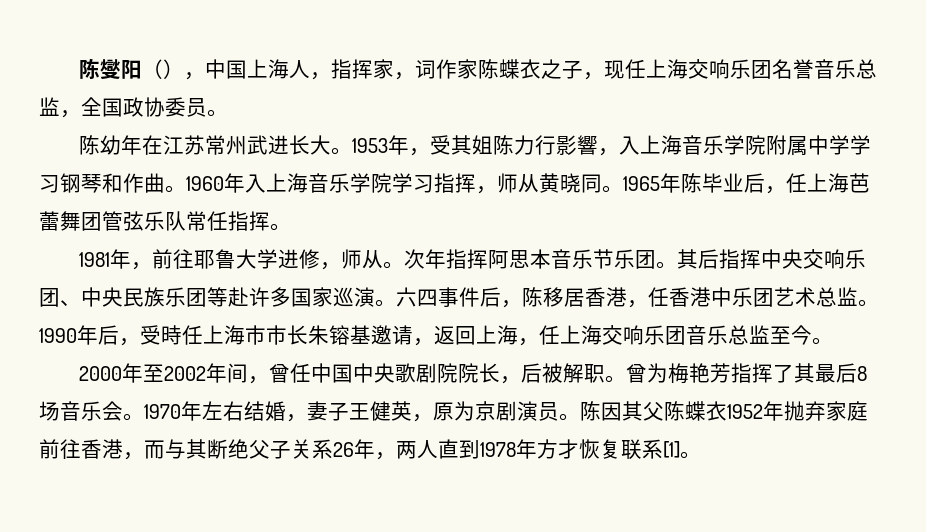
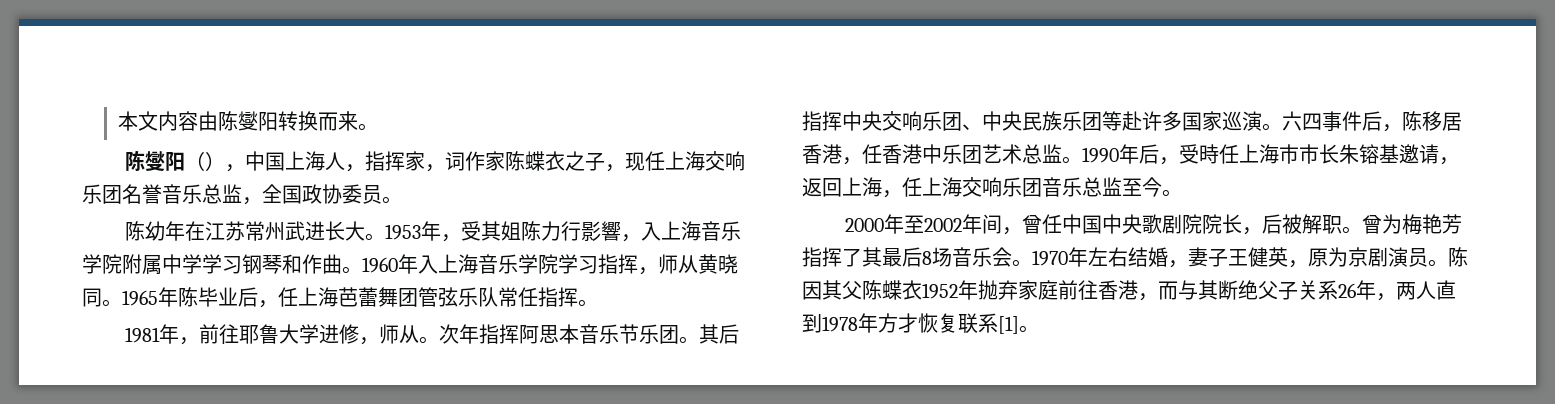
+ 本文内容由陈燮阳转换而来。

